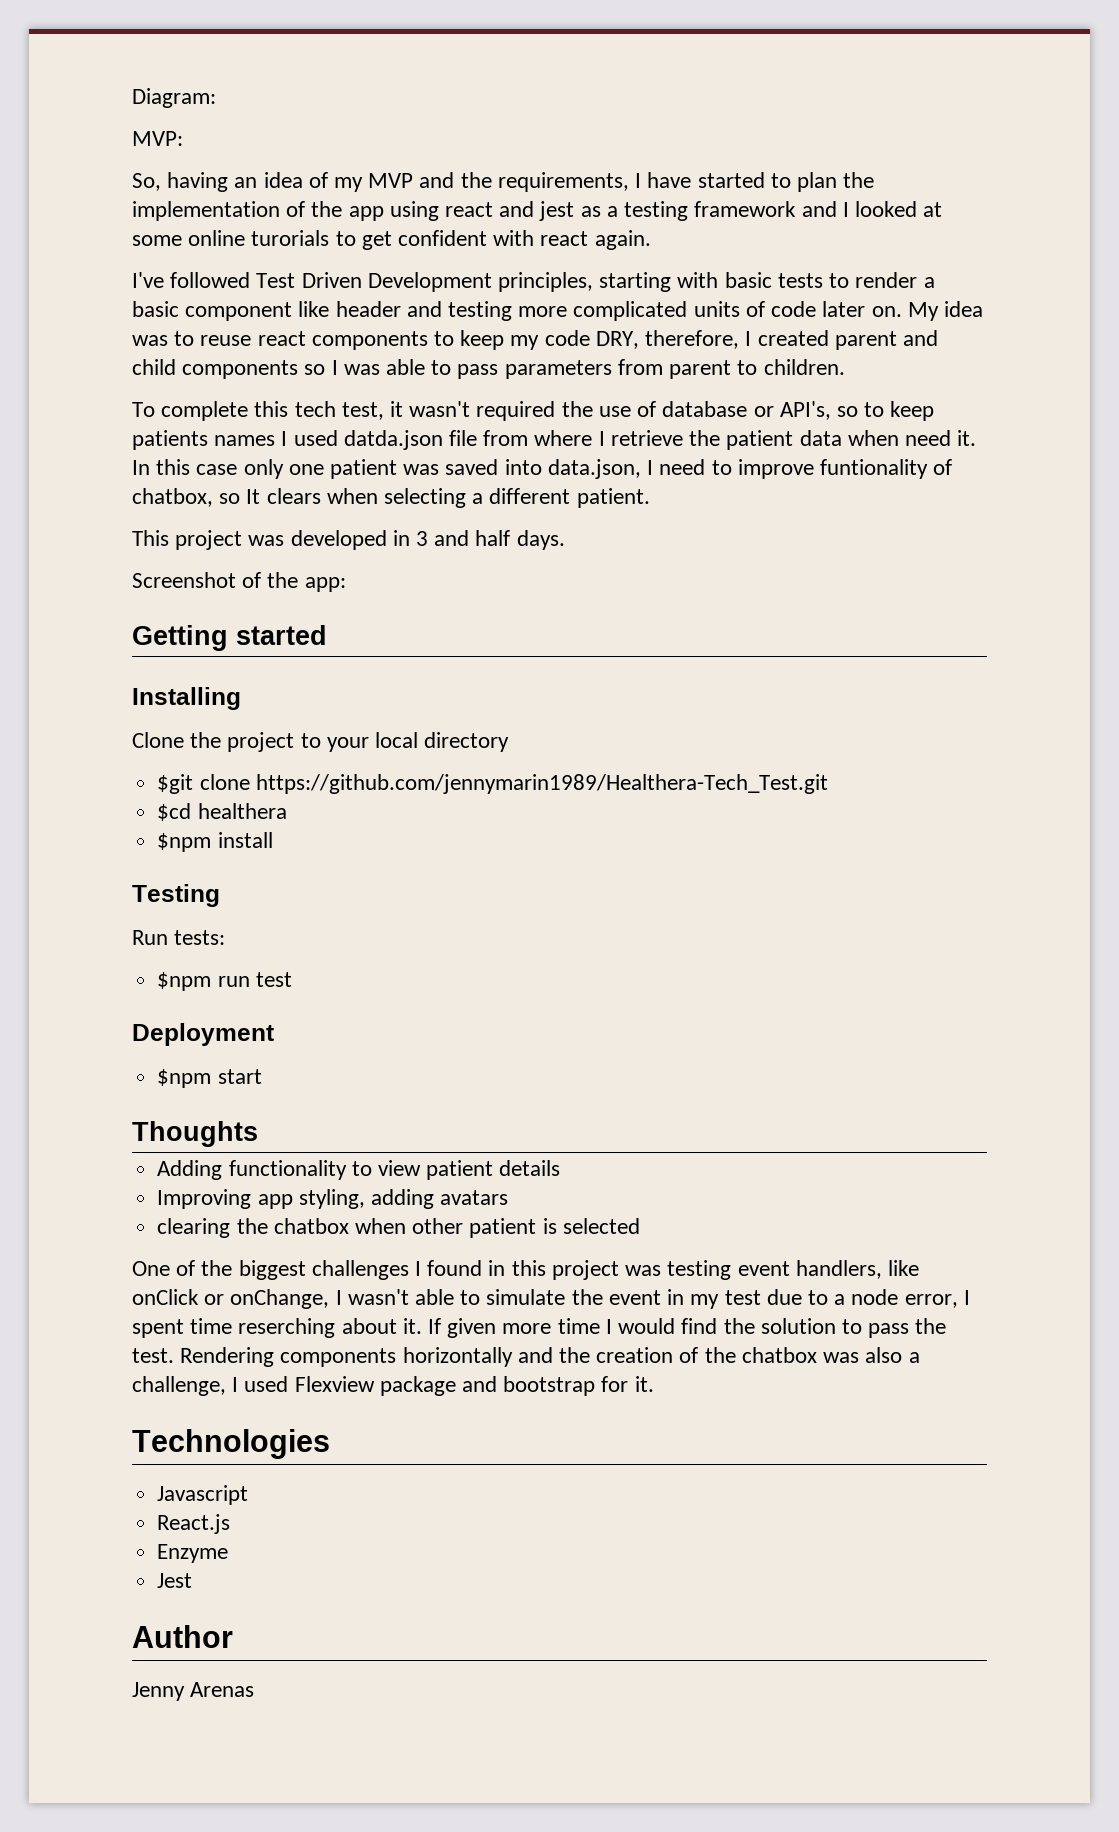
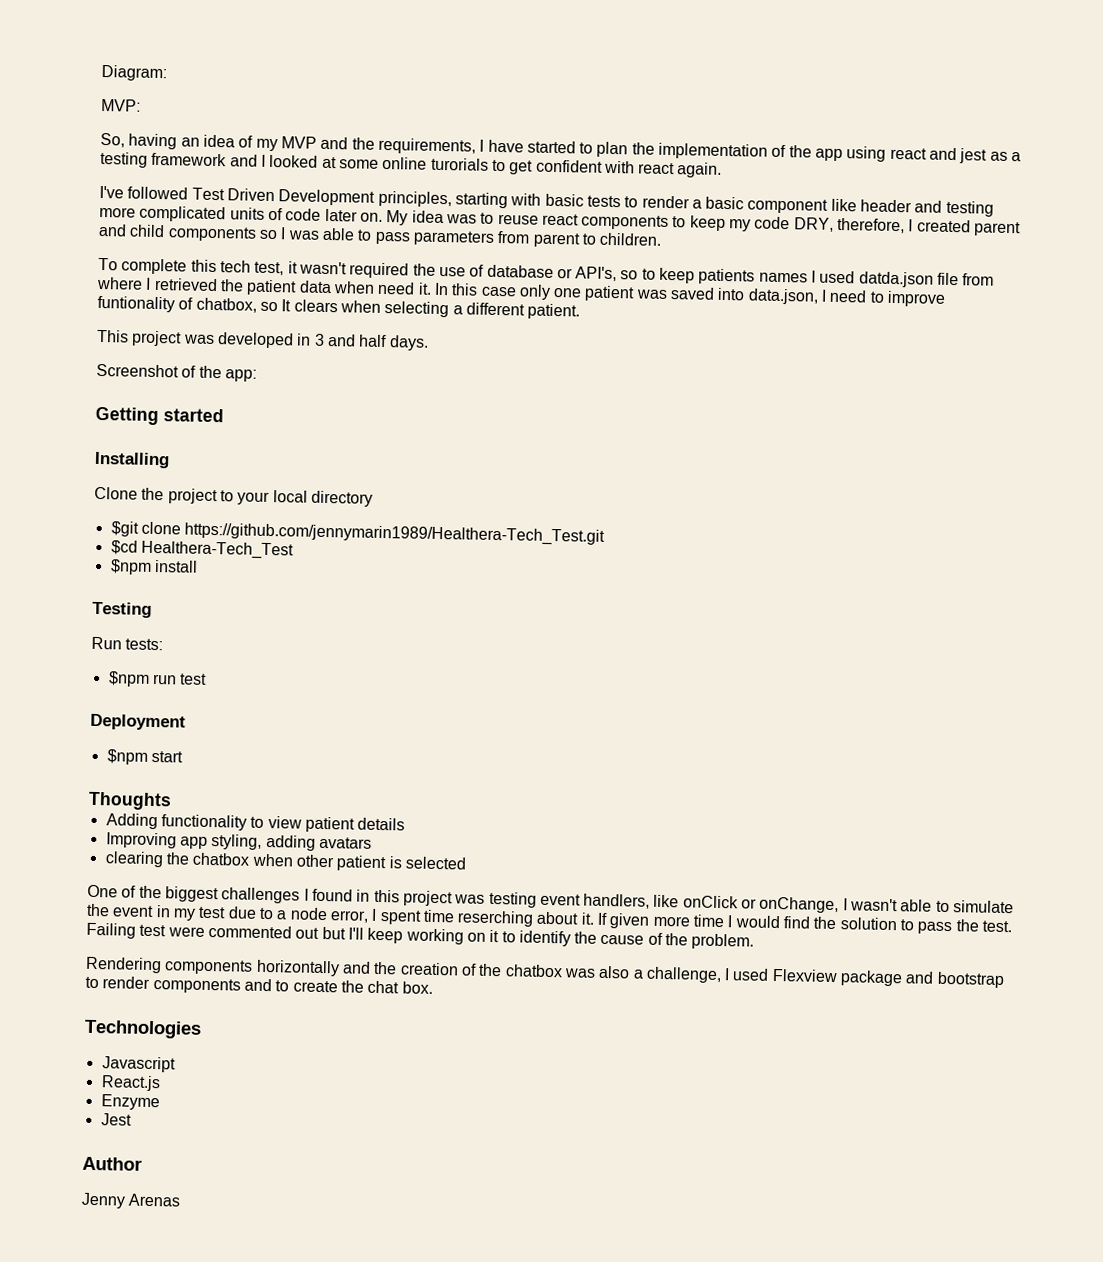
- To complete this tech test, it wasn't required the use of database or API's, so to keep patients names I used datda.json file from where I retrieve the patient data when need it.
+ To complete this tech test, it wasn't required the use of database or API's, so to keep patients names I used datda.json file from where I retrieved the patient data when need it.
- $cd healthera
+ $cd Healthera-Tech_Test
- If given more time I would find the solution to pass the test. Rendering components horizontally and the creation of the chatbox was also a challenge, I used Flexview package and bootstrap for it.
+ If given more time I would find the solution to pass the test. Failing test were commented out but I'll keep working on it to identify the cause of the problem.
+ Rendering components horizontally and the creation of the chatbox was also a challenge, I used Flexview package and bootstrap to render components and to create the chat box.

